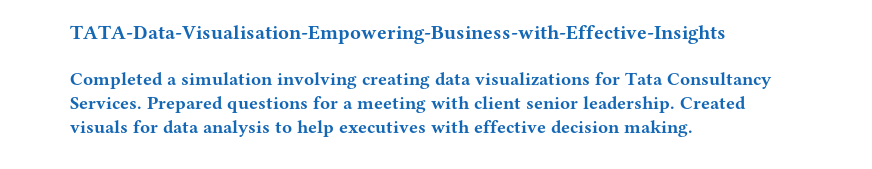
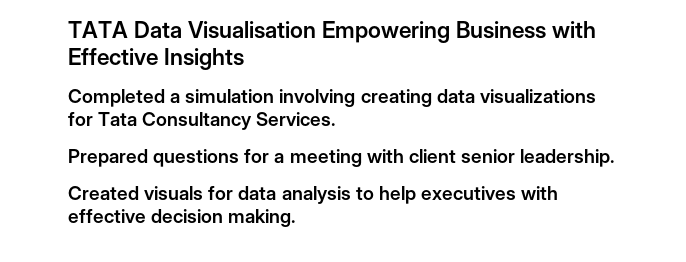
- TATA-Data-Visualisation-Empowering-Business-with-Effective-Insights
+ TATA Data Visualisation Empowering Business with Effective Insights
- Completed a simulation involving creating data visualizations for Tata Consultancy Services. Prepared questions for a meeting with client senior leadership. Created visuals for data analysis to help executives with effective decision making.
+ Completed a simulation involving creating data visualizations for Tata Consultancy Services.
+ Prepared questions for a meeting with client senior leadership.
+ Created visuals for data analysis to help executives with effective decision making.

